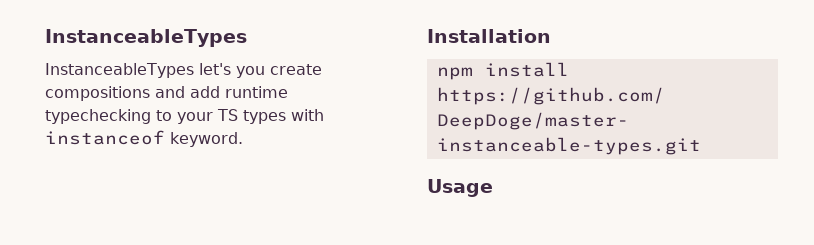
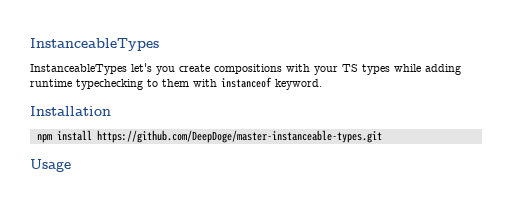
- InstanceableTypes let's you create compositions and add runtime typechecking to your TS types with instanceof keyword.
+ InstanceableTypes let's you create compositions with your TS types while adding runtime typechecking to them with instanceof keyword.

